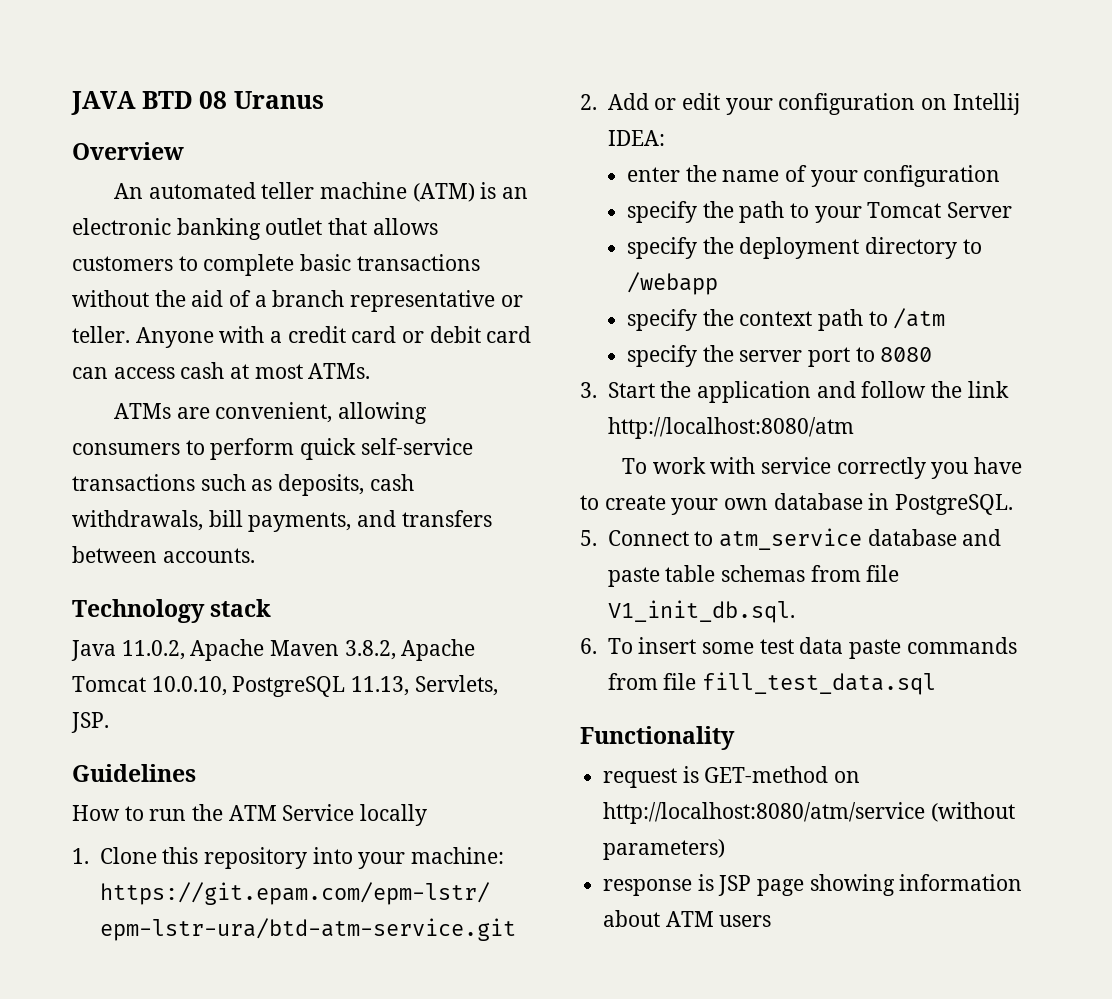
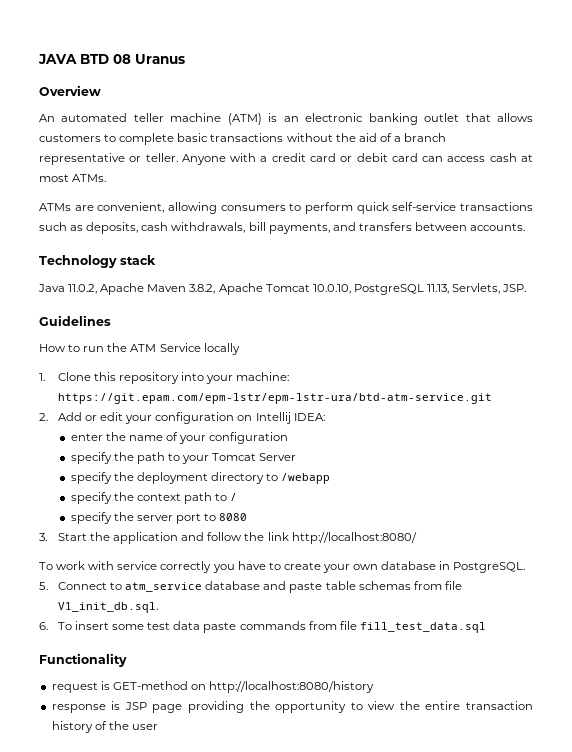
- specify the context path to /atm
+ specify the context path to /
- 3. Start the application and follow the link http://localhost:8080/atm
+ 3. Start the application and follow the link http://localhost:8080/
- request is GET-method on http://localhost:8080/atm/service (without parameters)
+ request is GET-method on http://localhost:8080/history
- response is JSP page showing information about ATM users
+ response is JSP page providing the opportunity to view the entire transaction history of the user

